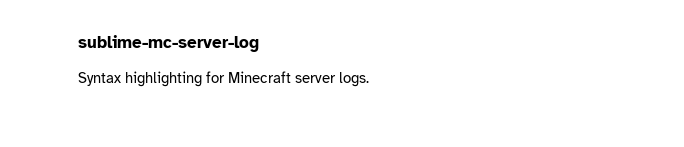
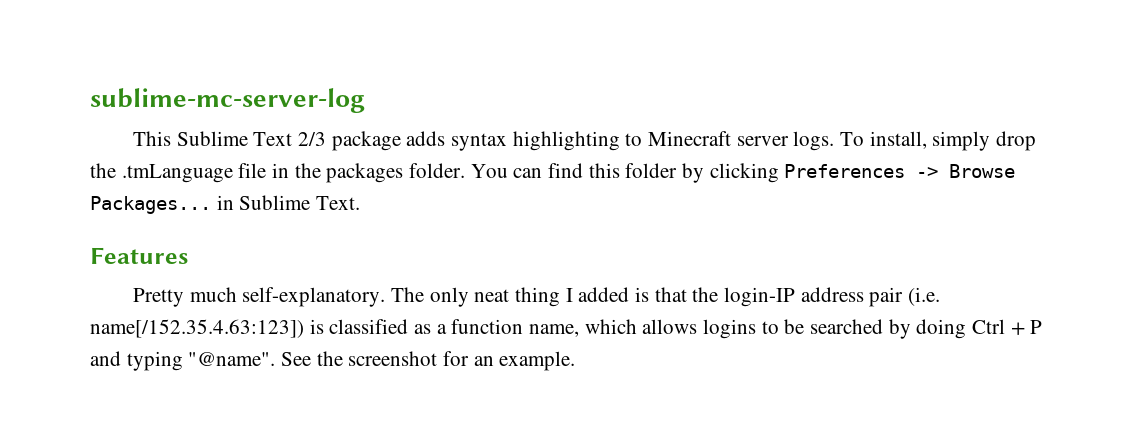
- Syntax highlighting for Minecraft server logs.
+ This Sublime Text 2/3 package adds syntax highlighting to Minecraft server logs. To install, simply drop the .tmLanguage file in the packages folder. You can find this folder by clicking Preferences -> Browse Packages... in Sublime Text.
+ Features
+ Pretty much self-explanatory. The only neat thing I added is that the login-IP address pair (i.e. name[/152.35.4.63:123]) is classified as a function name, which allows logins to be searched by doing Ctrl + P and typing "@name". See the screenshot for an example.

